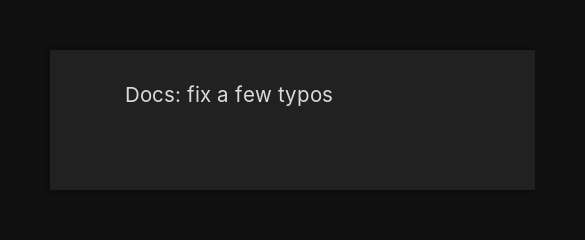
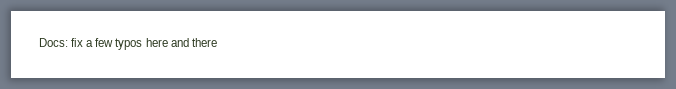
- Docs: fix a few typos
+ Docs: fix a few typos here and there

